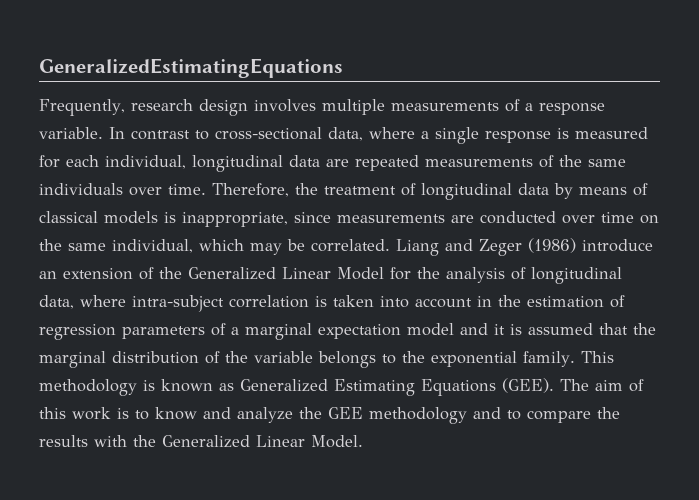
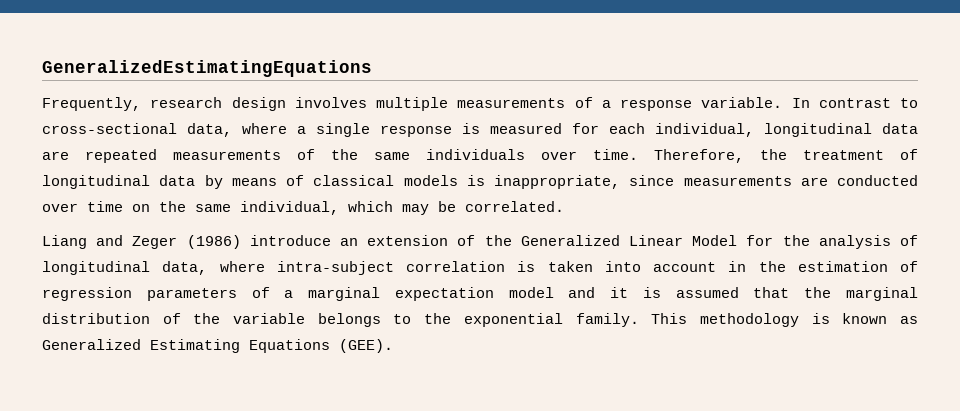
- Therefore, the treatment of longitudinal data by means of classical models is inappropriate, since measurements are conducted over time on the same individual, which may be correlated. Liang and Zeger (1986) introduce an extension of the Generalized Linear Model for the analysis of longitudinal data, where intra-subject correlation is taken into account in the estimation of regression parameters of a marginal expectation model and it is assumed that the marginal distribution of the variable belongs to the exponential family.
+ Therefore, the treatment of longitudinal data by means of classical models is inappropriate, since measurements are conducted over time on the same individual, which may be correlated.
+ Liang and Zeger (1986) introduce an extension of the Generalized Linear Model for the analysis of longitudinal data, where intra-subject correlation is taken into account in the estimation of regression parameters of a marginal expectation model and it is assumed that the marginal distribution of the variable belongs to the exponential family.
- The aim of this work is to know and analyze the GEE methodology and to compare the results with the Generalized Linear Model.

